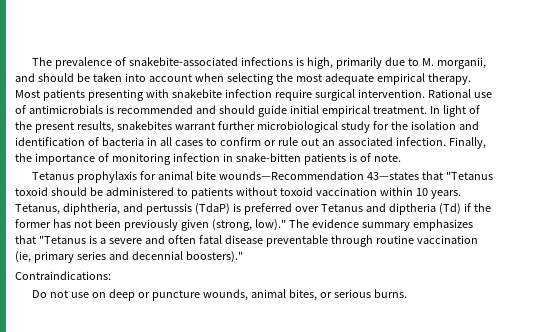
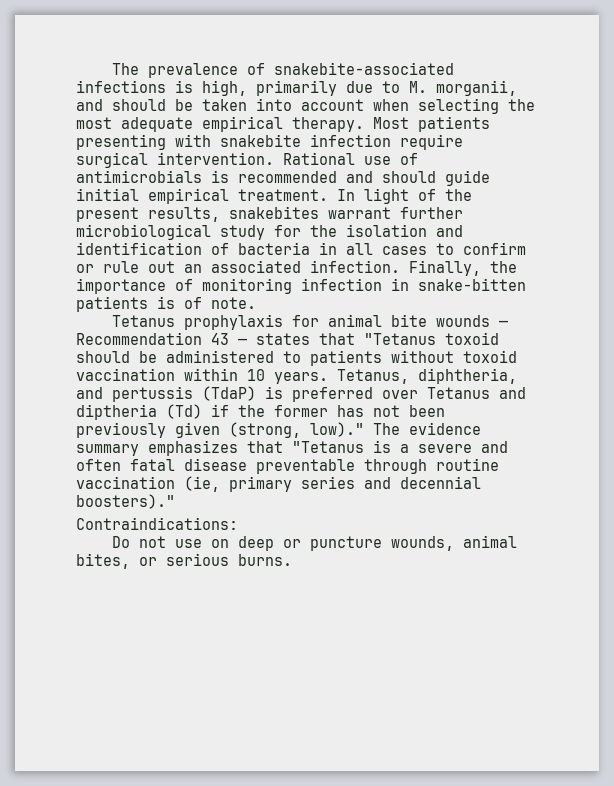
- Tetanus prophylaxis for animal bite wounds—Recommendation 43—states that "Tetanus toxoid should be administered to patients without toxoid vaccination within 10 years.
+ Tetanus prophylaxis for animal bite wounds — Recommendation 43 — states that "Tetanus toxoid should be administered to patients without toxoid vaccination within 10 years.

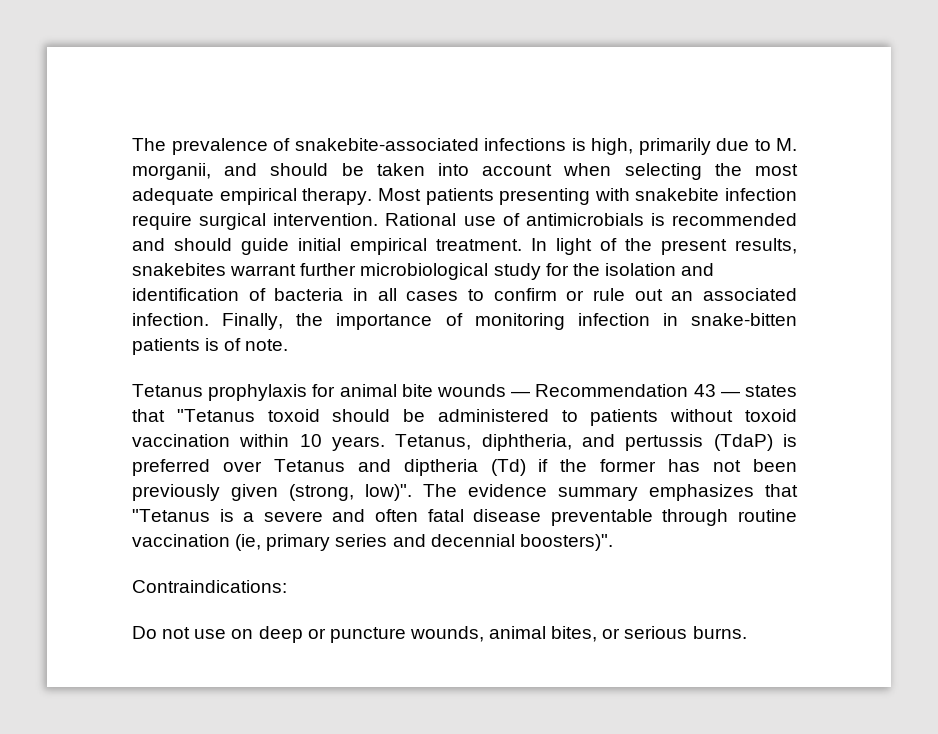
- Tetanus, diphtheria, and pertussis (TdaP) is preferred over Tetanus and diptheria (Td) if the former has not been previously given (strong, low)."
+ Tetanus, diphtheria, and pertussis (TdaP) is preferred over Tetanus and diptheria (Td) if the former has not been previously given (strong, low)".
- The evidence summary emphasizes that "Tetanus is a severe and often fatal disease preventable through routine vaccination (ie, primary series and decennial boosters)."
+ The evidence summary emphasizes that "Tetanus is a severe and often fatal disease preventable through routine vaccination (ie, primary series and decennial boosters)".

